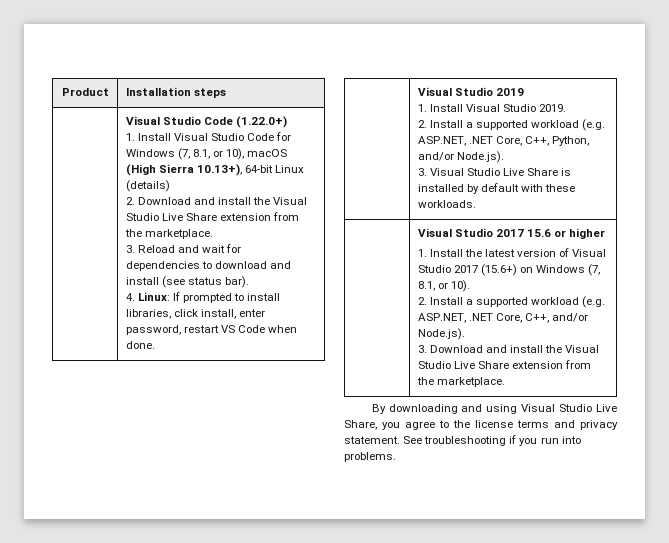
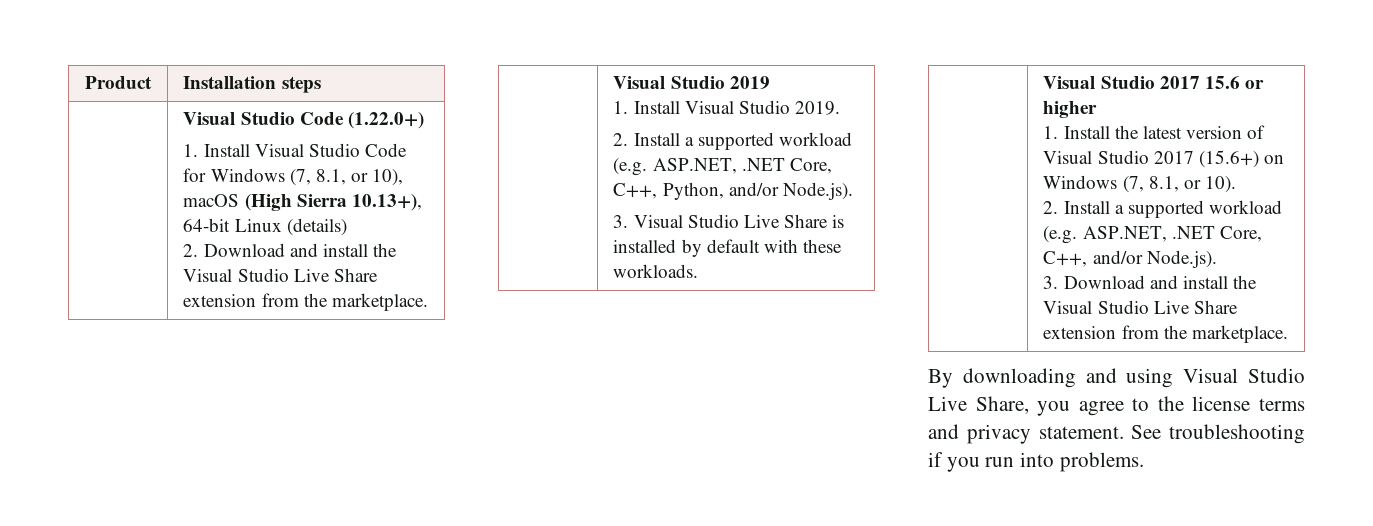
- 3. Reload and wait for dependencies to download and install (see status bar).
- 4. Linux: If prompted to install libraries, click install, enter password, restart VS Code when done.

